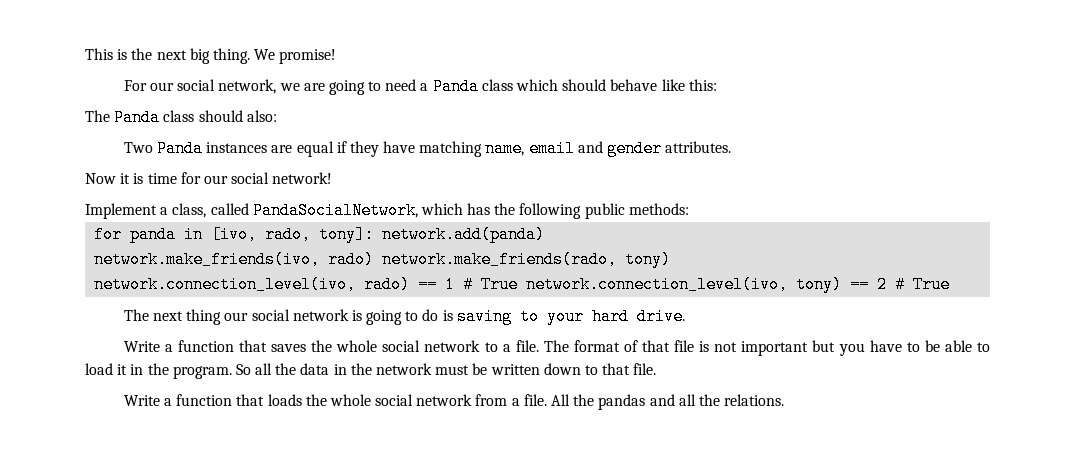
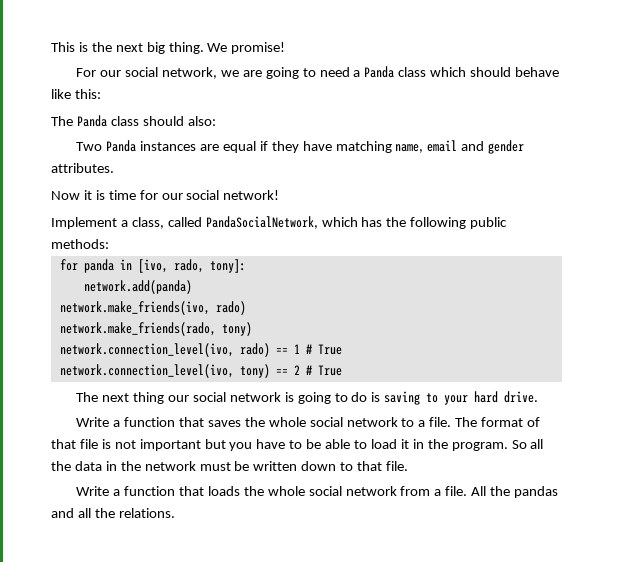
- for panda in [ivo, rado, tony]: network.add(panda)
+ for panda in [ivo, rado, tony]:
+ network.add(panda)
- network.make_friends(ivo, rado) network.make_friends(rado, tony)
+ network.make_friends(ivo, rado)
+ network.make_friends(rado, tony)
- network.connection_level(ivo, rado) == 1 # True network.connection_level(ivo, tony) == 2 # True
+ network.connection_level(ivo, rado) == 1 # True
+ network.connection_level(ivo, tony) == 2 # True

